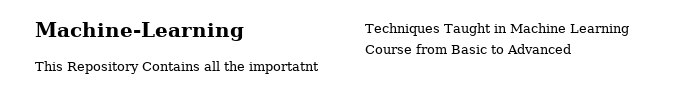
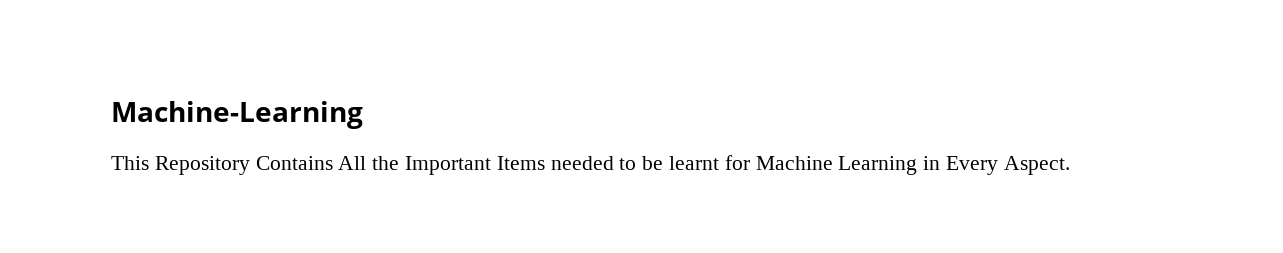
- This Repository Contains all the importatnt Techniques Taught in Machine Learning Course from Basic to Advanced
+ This Repository Contains All the Important Items needed to be learnt for Machine Learning in Every Aspect.

